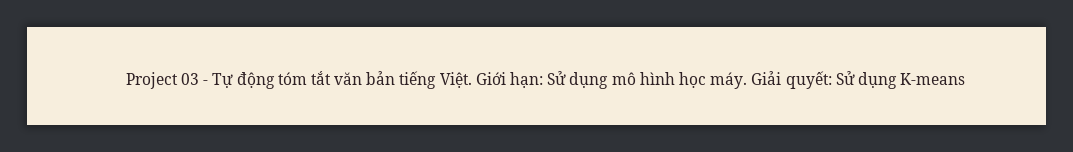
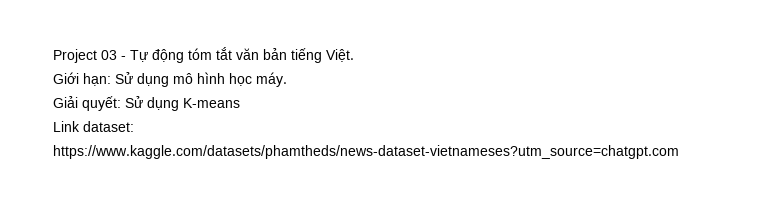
- Project 03 - Tự động tóm tắt văn bản tiếng Việt. Giới hạn: Sử dụng mô hình học máy. Giải quyết: Sử dụng K-means
+ Project 03 - Tự động tóm tắt văn bản tiếng Việt.
+ Giới hạn: Sử dụng mô hình học máy.
+ Giải quyết: Sử dụng K-means
+ Link dataset: https://www.kaggle.com/datasets/phamtheds/news-dataset-vietnameses?utm_source=chatgpt.com

